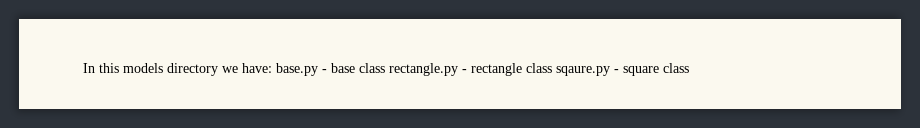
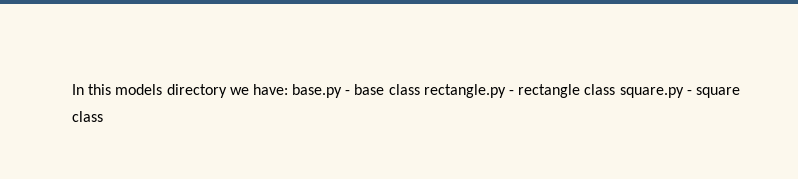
- In this models directory we have: base.py - base class rectangle.py - rectangle class sqaure.py - square class
+ In this models directory we have: base.py - base class rectangle.py - rectangle class square.py - square class

